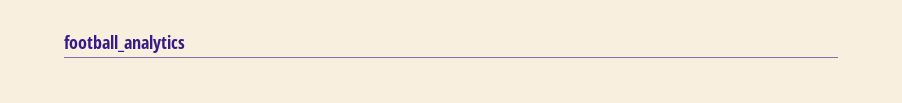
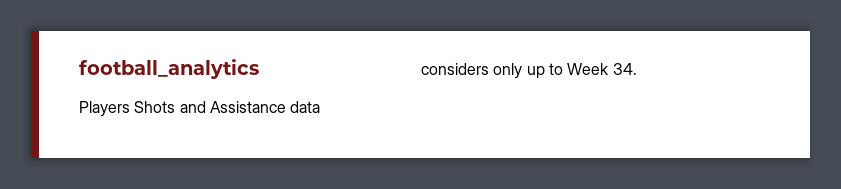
+ Players Shots and Assistance data considers only up to Week 34.

